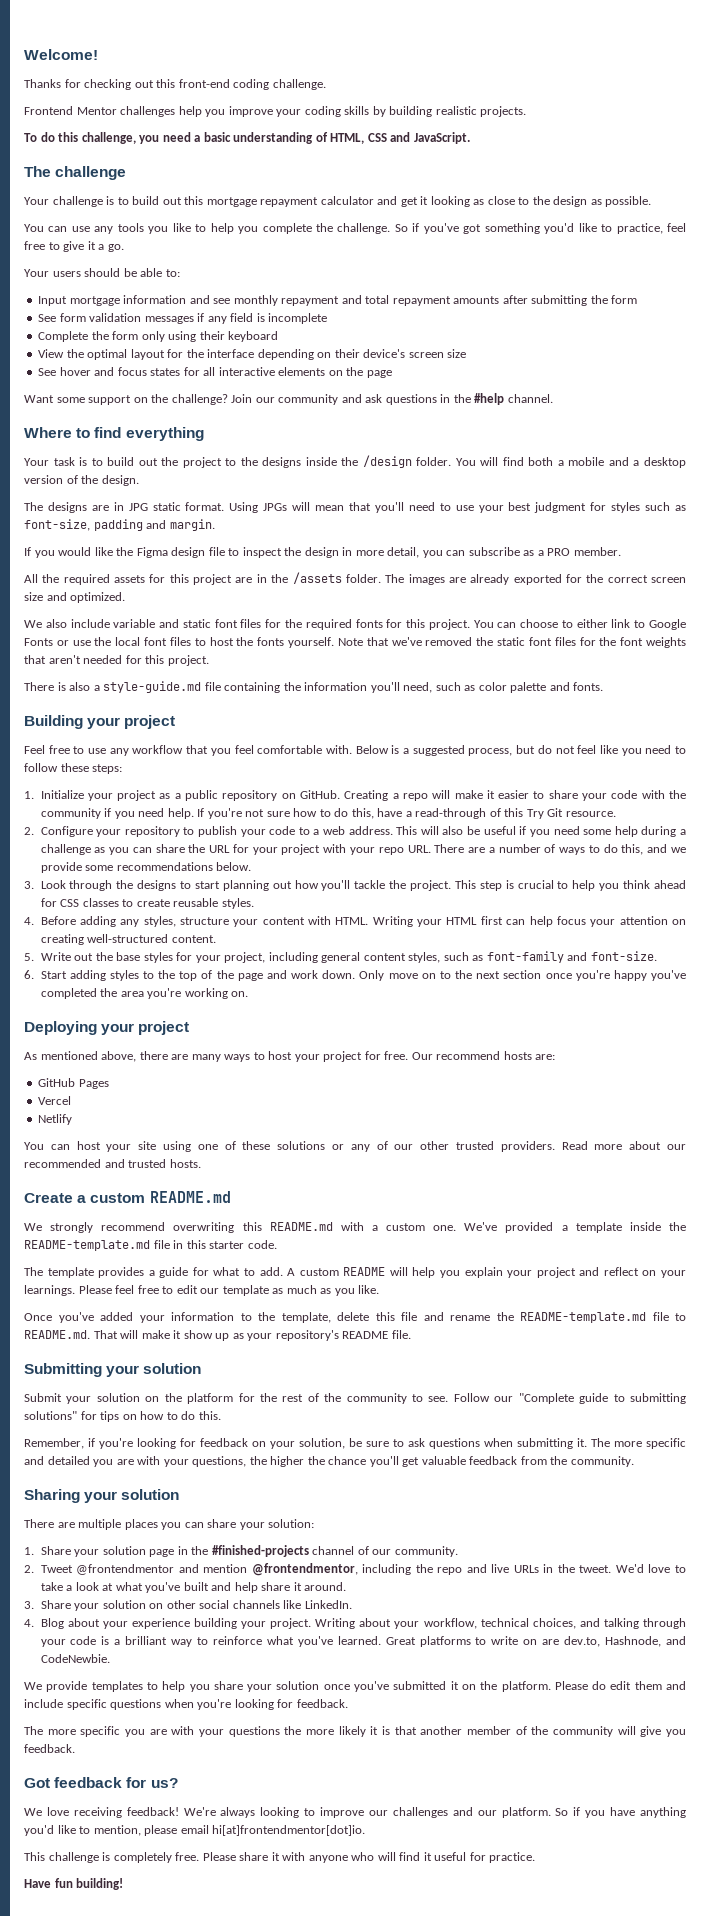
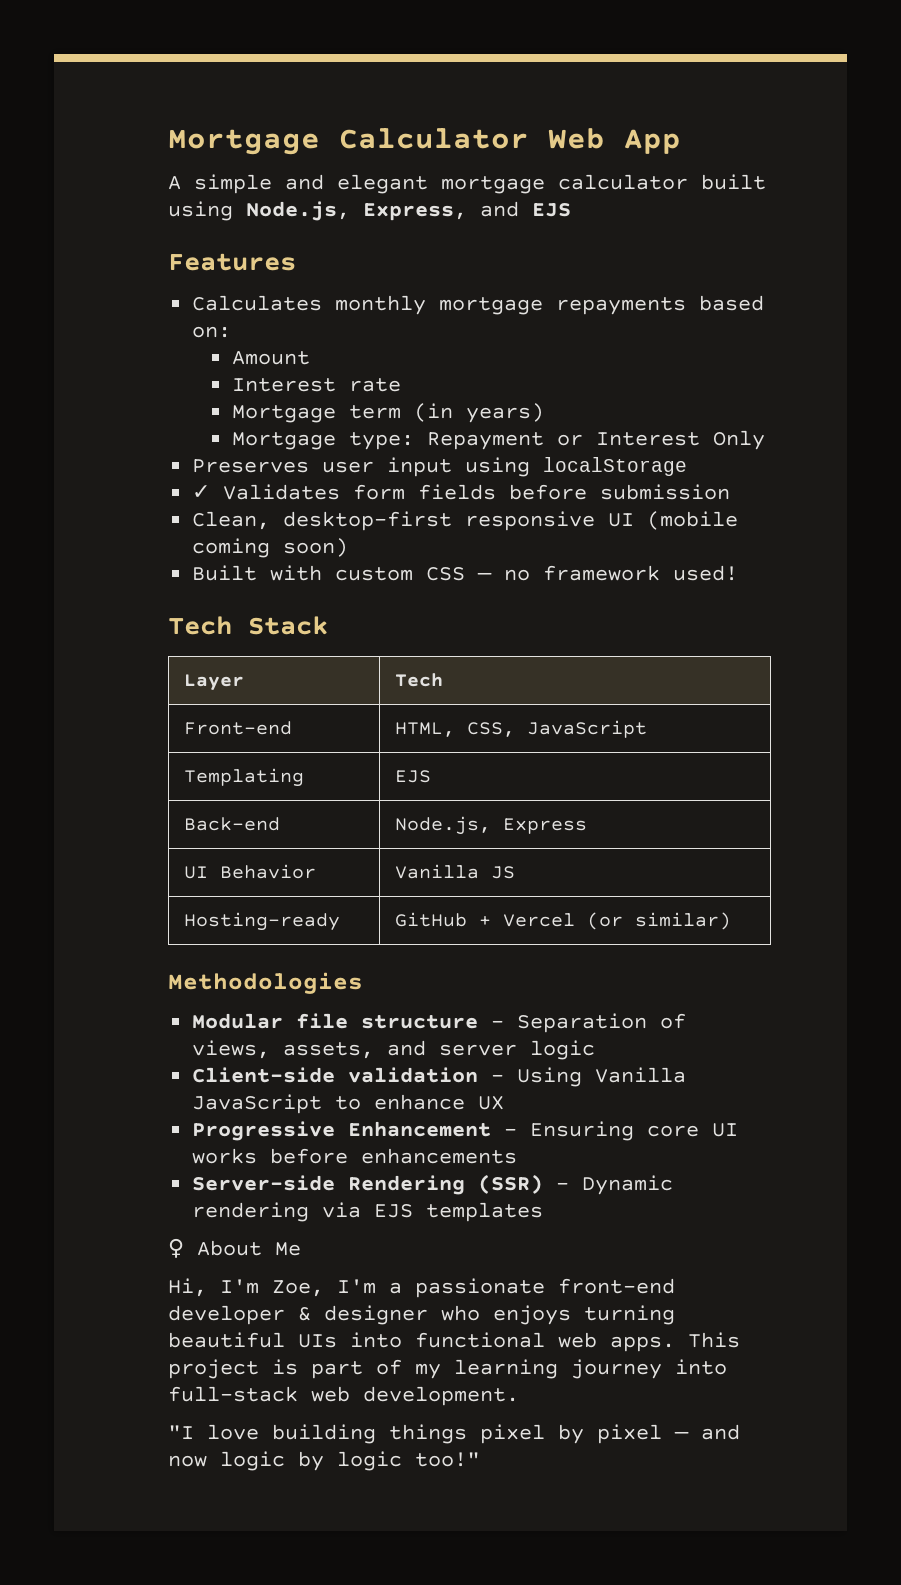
- Welcome!
- Thanks for checking out this front-end coding challenge.
- Frontend Mentor challenges help you improve your coding skills by building realistic projects.
- To do this challenge, you need a basic understanding of HTML, CSS and JavaScript.
- The challenge
- Your challenge is to build out this mortgage repayment calculator and get it looking as close to the design as possible.
- You can use any tools you like to help you complete the challenge. So if you've got something you'd like to practice, feel free to give it a go.
- Your users should be able to:
- Input mortgage information and see monthly repayment and total repayment amounts after submitting the form
- See form validation messages if any field is incomplete
- Complete the form only using their keyboard
- View the optimal layout for the interface depending on their device's screen size
- See hover and focus states for all interactive elements on the page
- Want some support on the challenge? Join our community and ask questions in the #help channel.
- Where to find everything
- Your task is to build out the project to the designs inside the /design folder. You will find both a mobile and a desktop version of the design.
- The designs are in JPG static format. Using JPGs will mean that you'll need to use your best judgment for styles such as font-size, padding and margin.
- If you would like the Figma design file to inspect the design in more detail, you can subscribe as a PRO member.
- All the required assets for this project are in the /assets folder. The images are already exported for the correct screen size and optimized.
- We also include variable and static font files for the required fonts for this project. You can choose to either link to Google Fonts or use the local font files to host the fonts yourself. Note that we've removed the static font files for the font weights that aren't needed for this project.
- There is also a style-guide.md file containing the information you'll need, such as color palette and fonts.
- Building your project
- Feel free to use any workflow that you feel comfortable with. Below is a suggested process, but do not feel like you need to follow these steps:
- 1. Initialize your project as a public repository on GitHub. Creating a repo will make it easier to share your code with the community if you need help. If you're not sure how to do this, have a read-through of this Try Git resource.
- 2. Configure your repository to publish your code to a web address. This will also be useful if you need some help during a challenge as you can share the URL for your project with your repo URL. There are a number of ways to do this, and we provide some recommendations below.
- 3. Look through the designs to start planning out how you'll tackle the project. This step is crucial to help you think ahead for CSS classes to create reusable styles.
- 4. Before adding any styles, structure your content with HTML. Writing your HTML first can help focus your attention on creating well-structured content.
- 5. Write out the base styles for your project, including general content styles, such as font-family and font-size.
- 6. Start adding styles to the top of the page and work down. Only move on to the next section once you're happy you've completed the area you're working on.
- Deploying your project
- As mentioned above, there are many ways to host your project for free. Our recommend hosts are:
- GitHub Pages
- Vercel
- Netlify
- You can host your site using one of these solutions or any of our other trusted providers. Read more about our recommended and trusted hosts.
- Create a custom README.md
- We strongly recommend overwriting this README.md with a custom one. We've provided a template inside the README-template.md file in this starter code.
- The template provides a guide for what to add. A custom README will help you explain your project and reflect on your learnings. Please feel free to edit our template as much as you like.
- Once you've added your information to the template, delete this file and rename the README-template.md file to README.md. That will make it show up as your repository's README file.
- Submitting your solution
- Submit your solution on the platform for the rest of the community to see. Follow our "Complete guide to submitting solutions" for tips on how to do this.
- Remember, if you're looking for feedback on your solution, be sure to ask questions when submitting it. The more specific and detailed you are with your questions, the higher the chance you'll get valuable feedback from the community.
- Sharing your solution
- There are multiple places you can share your solution:
- 1. Share your solution page in the #finished-projects channel of our community.
- 2. Tweet @frontendmentor and mention @frontendmentor, including the repo and live URLs in the tweet. We'd love to take a look at what you've built and help share it around.
- 3. Share your solution on other social channels like LinkedIn.
- 4. Blog about your experience building your project. Writing about your workflow, technical choices, and talking through your code is a brilliant way to reinforce what you've learned. Great platforms to write on are dev.to, Hashnode, and CodeNewbie.
- We provide templates to help you share your solution once you've submitted it on the platform. Please do edit them and include specific questions when you're looking for feedback.
- The more specific you are with your questions the more likely it is that another member of the community will give you feedback.
- Got feedback for us?
- We love receiving feedback! We're always looking to improve our challenges and our platform. So if you have anything you'd like to mention, please email hi[at]frontendmentor[dot]io.
- This challenge is completely free. Please share it with anyone who will find it useful for practice.
- Have fun building!
+ Mortgage Calculator Web App
+ A simple and elegant mortgage calculator built using Node.js, Express, and EJS
+ Features
+ Calculates monthly mortgage repayments based on:
+ Amount
+ Interest rate
+ Mortgage term (in years)
+ Mortgage type: Repayment or Interest Only
+ Preserves user input using localStorage
+ ✓ Validates form fields before submission
+ Clean, desktop-first responsive UI (mobile coming soon)
+ Built with custom CSS — no framework used!
+ Tech Stack
+ Layer | Tech
+ Front-end | HTML, CSS, JavaScript
+ Templating | EJS
+ Back-end | Node.js, Express
+ UI Behavior | Vanilla JS
+ Hosting-ready | GitHub + Vercel (or similar)
+ Methodologies
+ Modular file structure – Separation of views, assets, and server logic
+ Client-side validation – Using Vanilla JavaScript to enhance UX
+ Progressive Enhancement – Ensuring core UI works before enhancements
+ Server-side Rendering (SSR) – Dynamic rendering via EJS templates
+ ♀ About Me
+ Hi, I'm Zoe, I'm a passionate front-end developer & designer who enjoys turning beautiful UIs into functional web apps. This project is part of my learning journey into full-stack web development.
+ "I love building things pixel by pixel — and now logic by logic too!"

